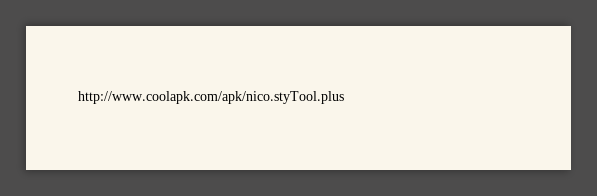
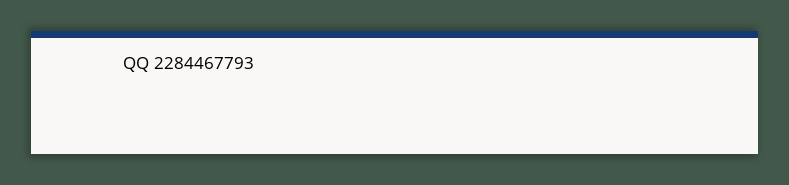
- http://www.coolapk.com/apk/nico.styTool.plus
+ QQ 2284467793

